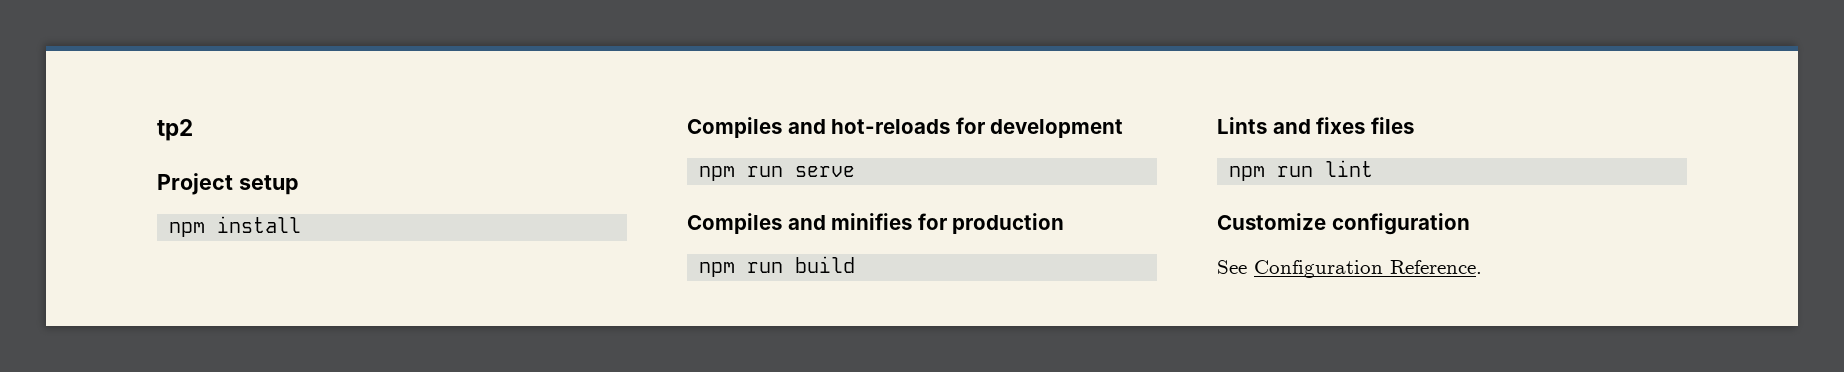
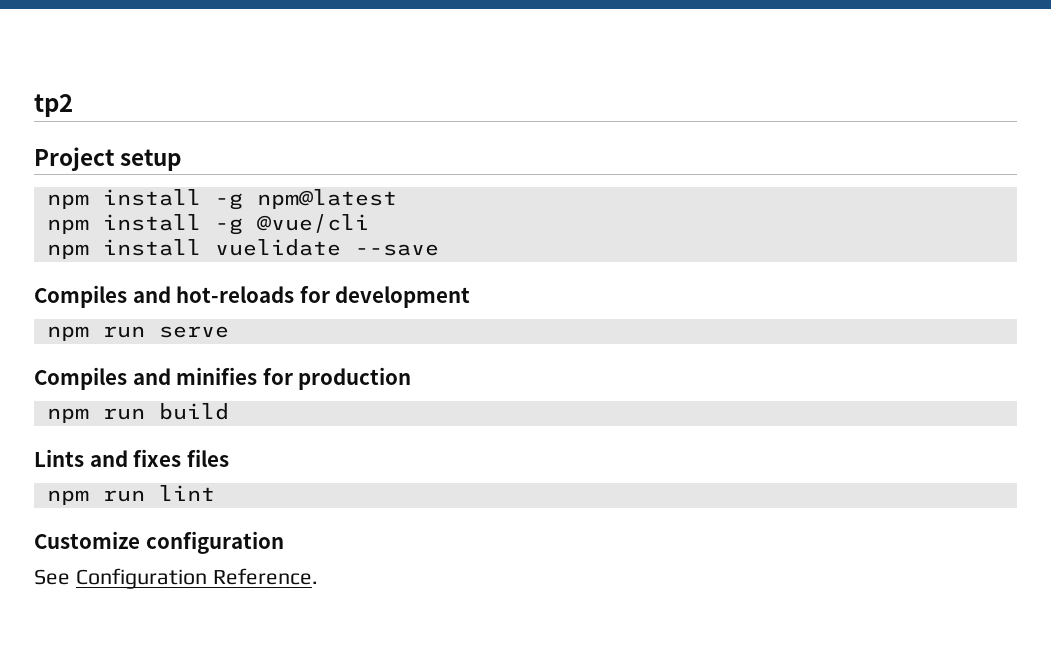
- npm install
+ npm install -g npm@latest
+ npm install -g @vue/cli
+ npm install vuelidate --save

